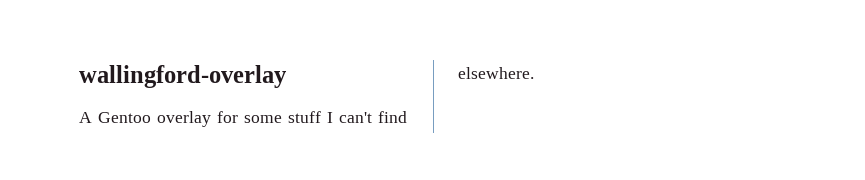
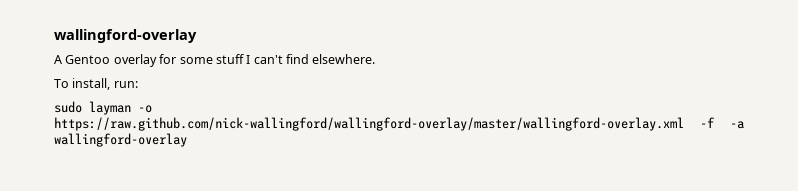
+ To install, run:
+ sudo layman -o https://raw.github.com/nick-wallingford/wallingford-overlay/master/wallingford-overlay.xml -f -a wallingford-overlay

